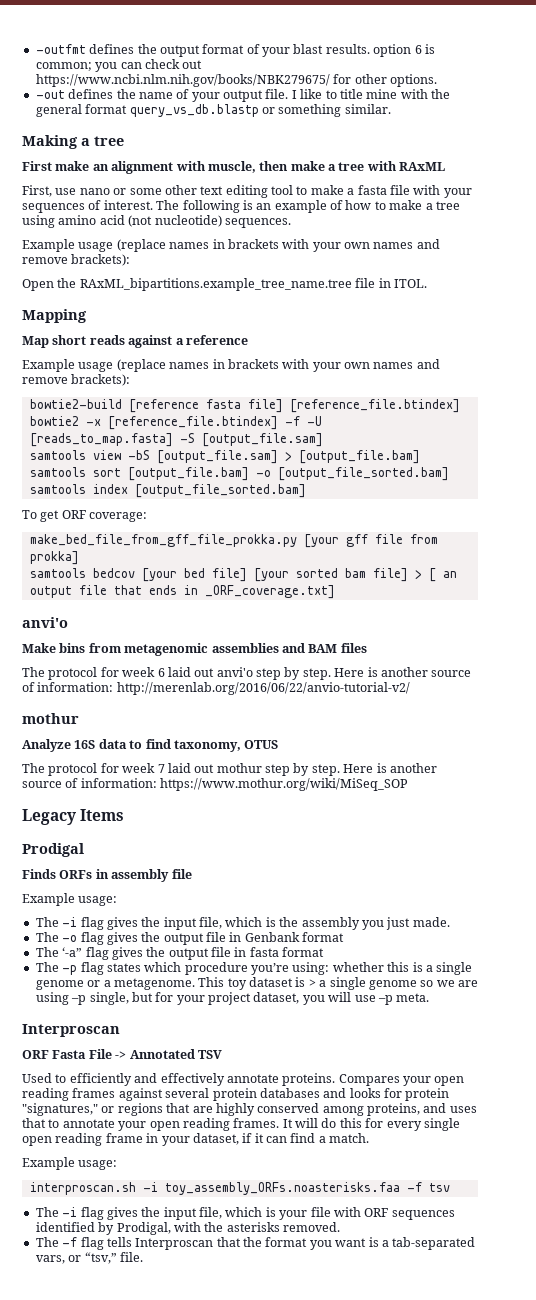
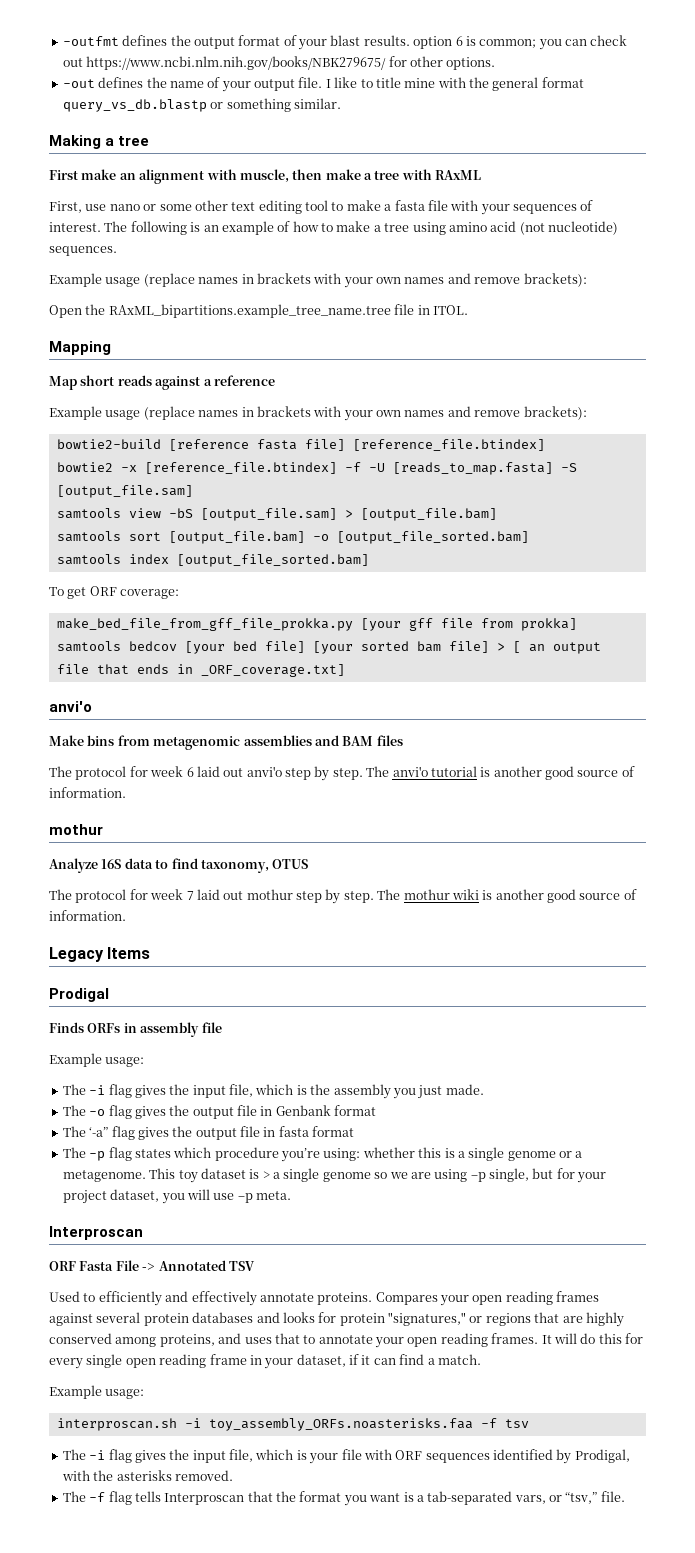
- Here is another source of information: http://merenlab.org/2016/06/22/anvio-tutorial-v2/
+ The anvi'o tutorial is another good source of information.
- Here is another source of information: https://www.mothur.org/wiki/MiSeq_SOP
+ The mothur wiki is another good source of information.

